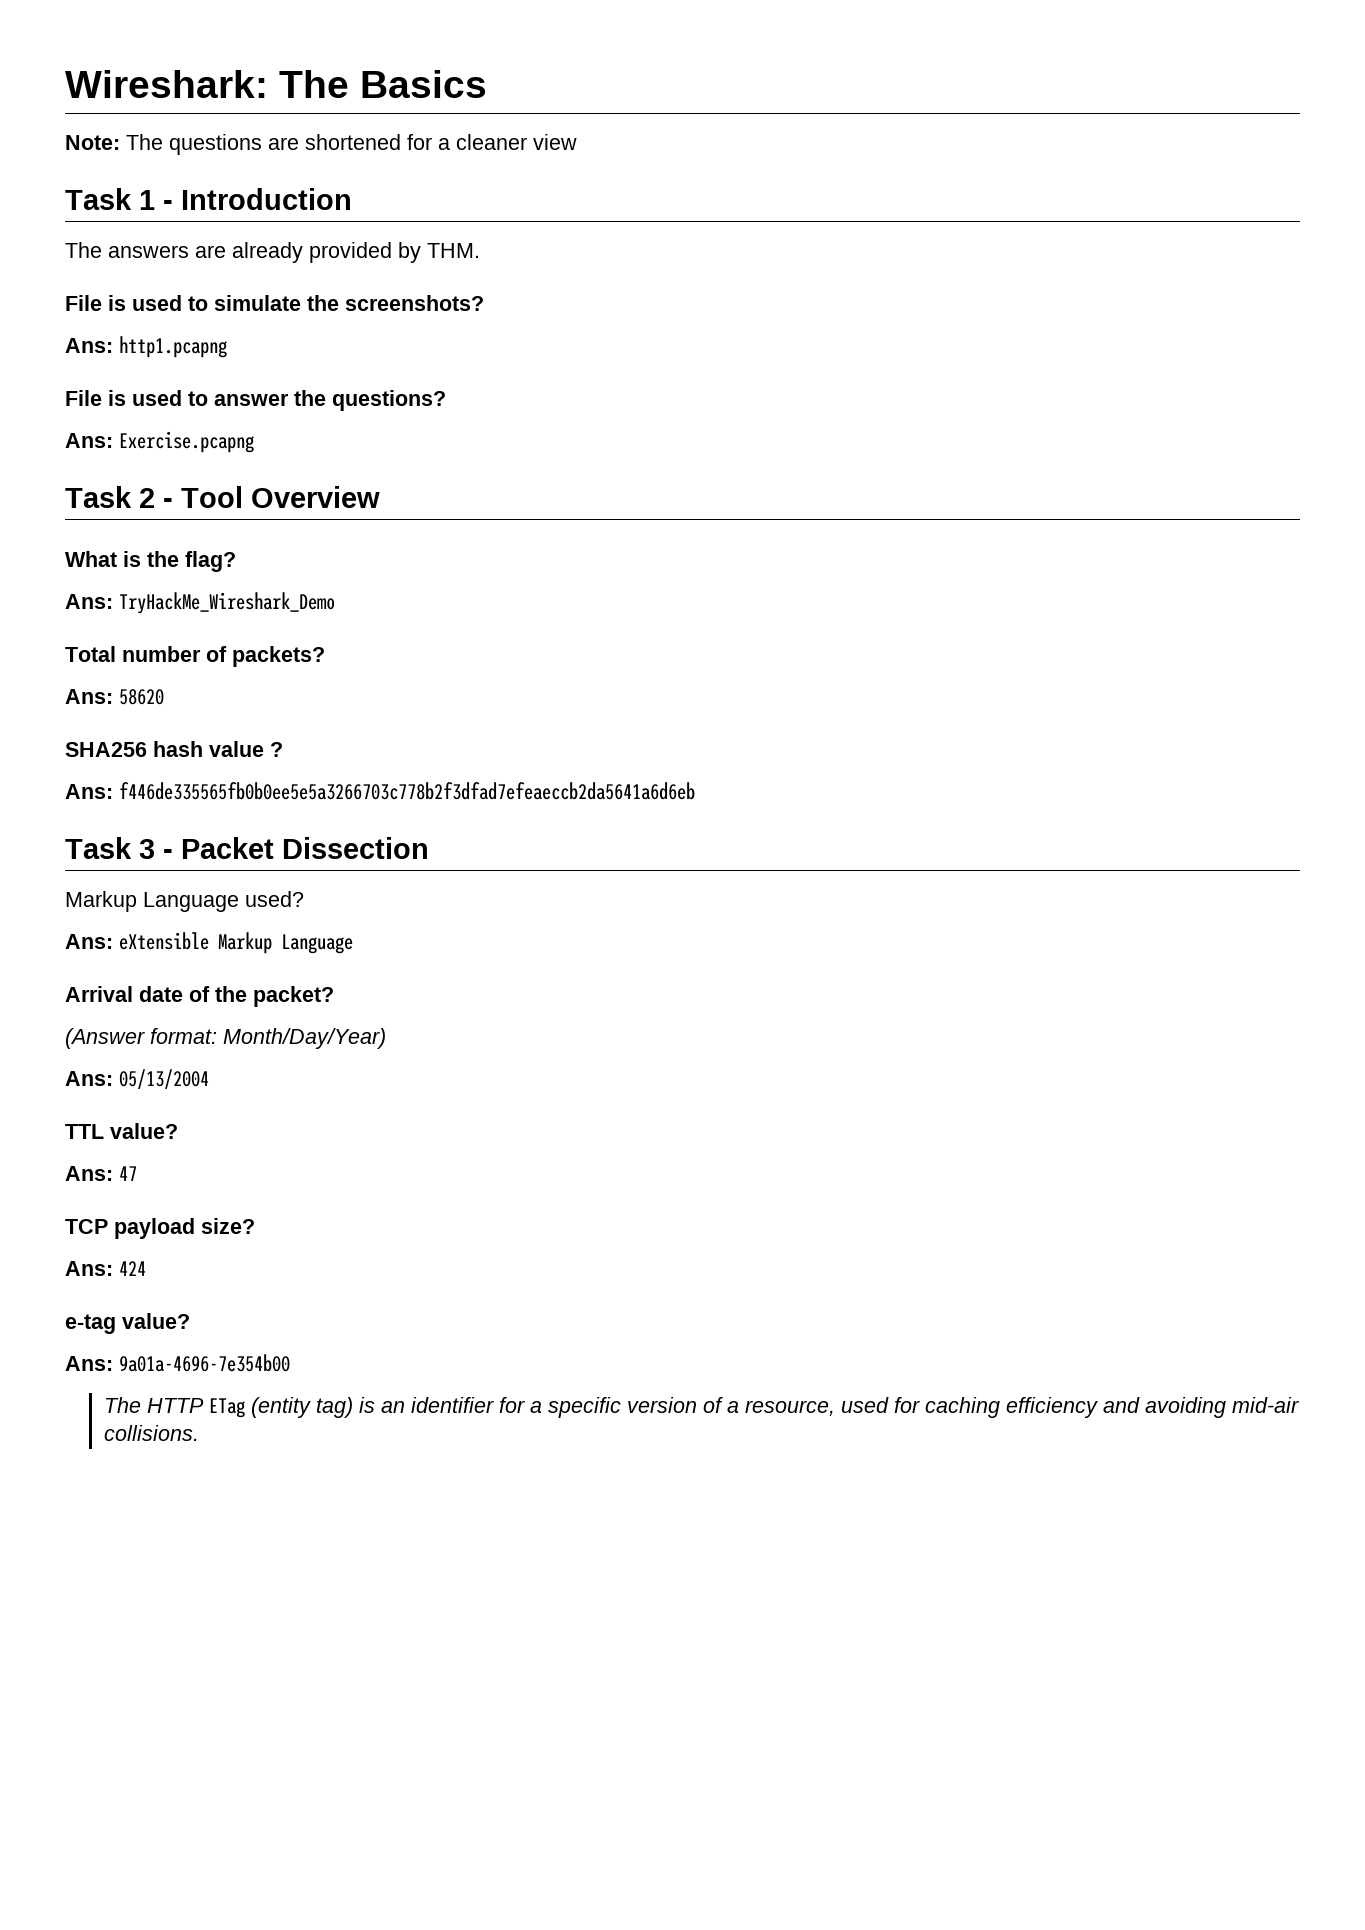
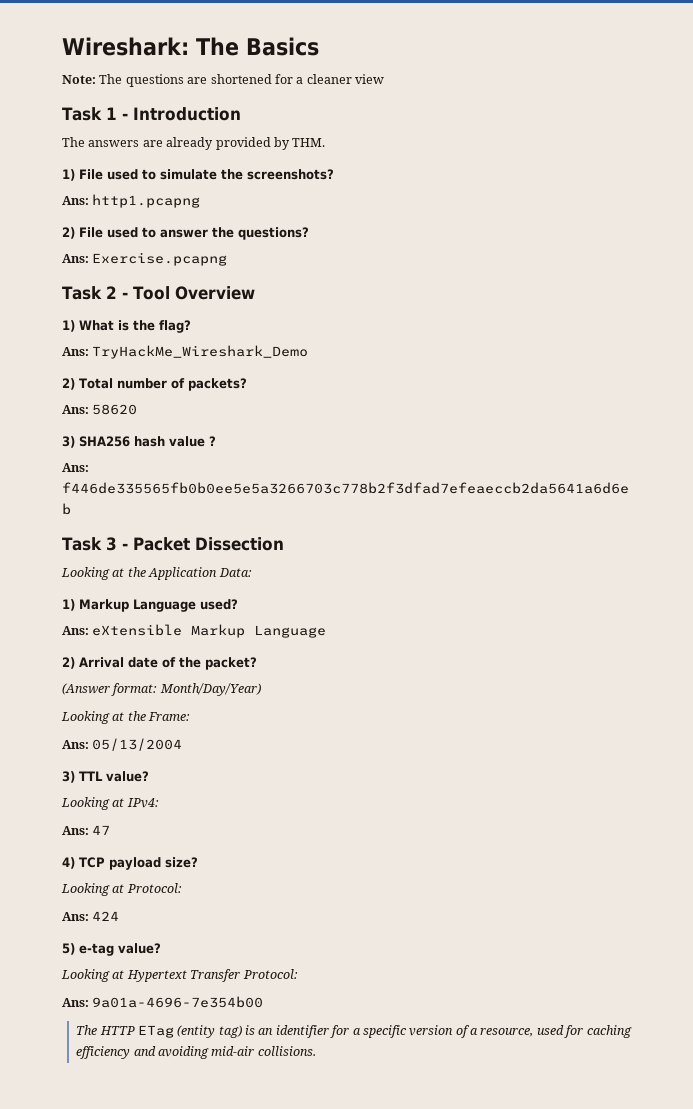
- File is used to simulate the screenshots?
+ 1) File used to simulate the screenshots?
- File is used to answer the questions?
+ 2) File used to answer the questions?
- What is the flag?
+ 1) What is the flag?
- Total number of packets?
+ 2) Total number of packets?
- SHA256 hash value ?
+ 3) SHA256 hash value ?
- Markup Language used?
+ Looking at the Application Data:
+ 1) Markup Language used?
- Arrival date of the packet?
+ 2) Arrival date of the packet?
+ Looking at the Frame:
- TTL value?
+ 3) TTL value?
+ Looking at IPv4:
- TCP payload size?
+ 4) TCP payload size?
+ Looking at Protocol:
- e-tag value?
+ 5) e-tag value?
+ Looking at Hypertext Transfer Protocol:

